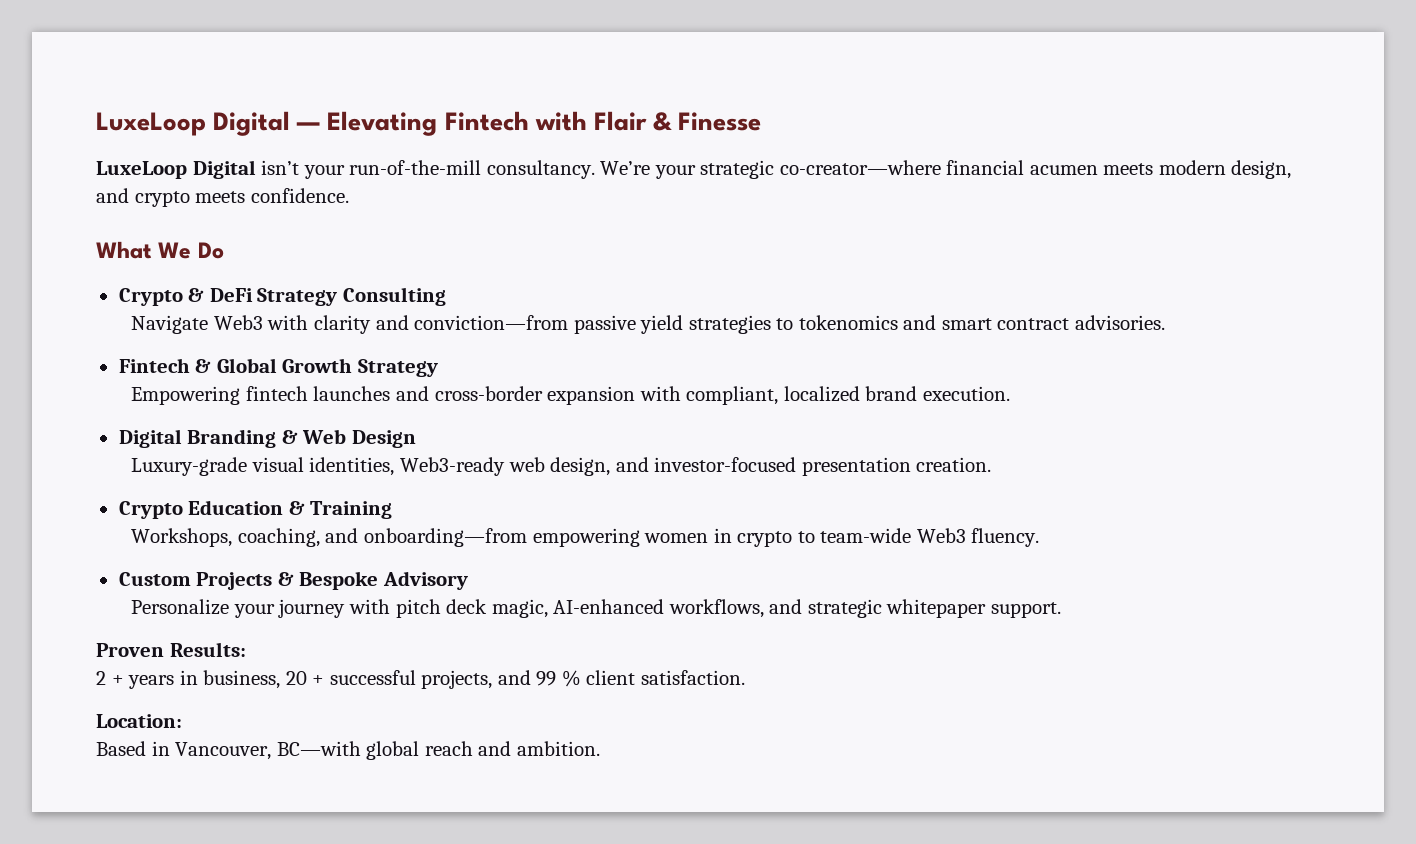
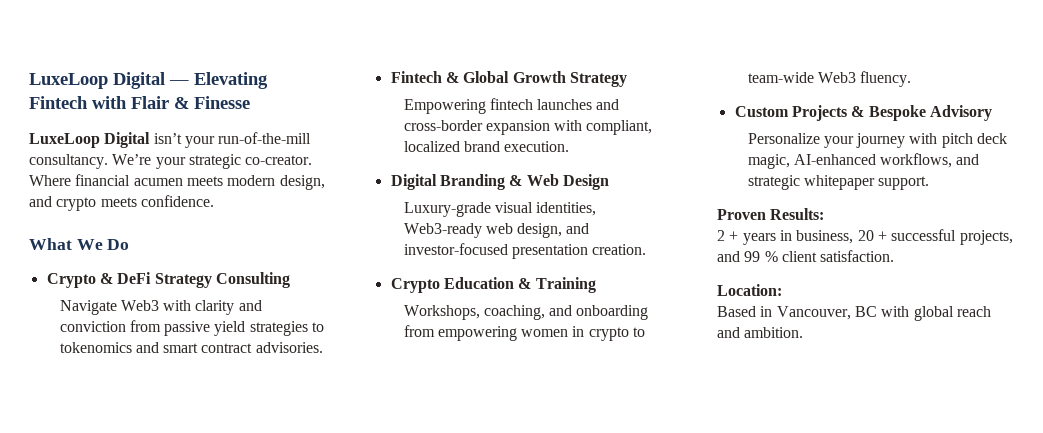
- We’re your strategic co-creator—where financial acumen meets modern design, and crypto meets confidence.
+ We’re your strategic co-creator. Where financial acumen meets modern design, and crypto meets confidence.
- Navigate Web3 with clarity and conviction—from passive yield strategies to tokenomics and smart contract advisories.
+ Navigate Web3 with clarity and conviction from passive yield strategies to tokenomics and smart contract advisories.
- Workshops, coaching, and onboarding—from empowering women in crypto to team-wide Web3 fluency.
+ Workshops, coaching, and onboarding from empowering women in crypto to team-wide Web3 fluency.
- Based in Vancouver, BC—with global reach and ambition.
+ Based in Vancouver, BC with global reach and ambition.

